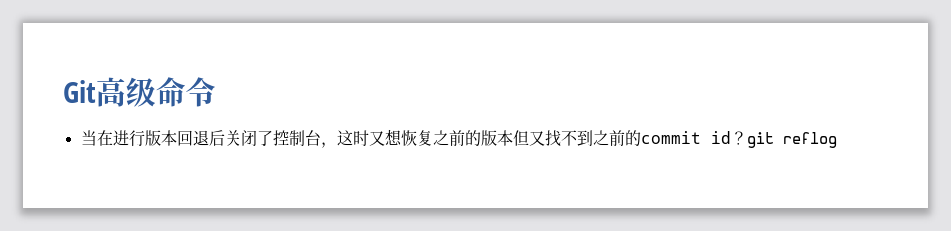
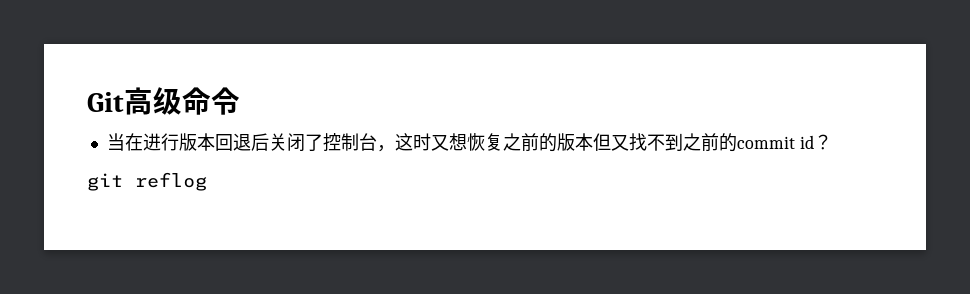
- 当在进行版本回退后关闭了控制台，这时又想恢复之前的版本但又找不到之前的commit id？git reflog
+ 当在进行版本回退后关闭了控制台，这时又想恢复之前的版本但又找不到之前的commit id？
+ git reflog

